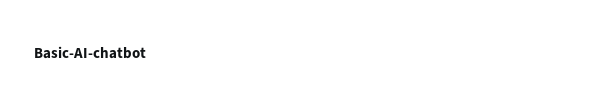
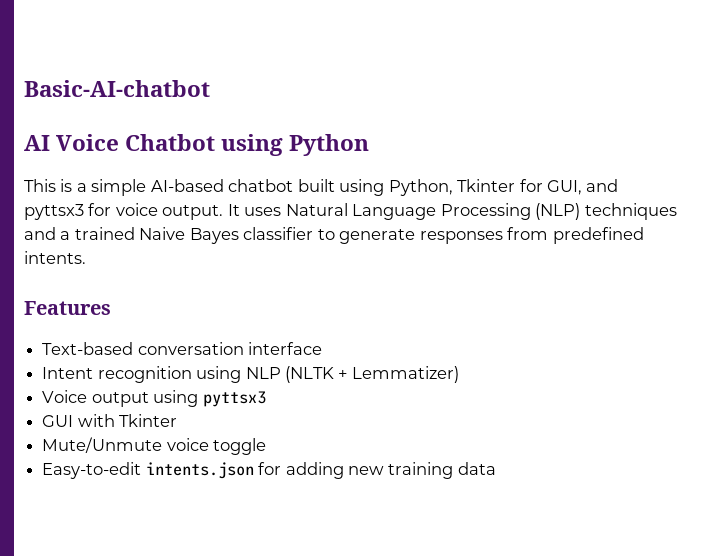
+ AI Voice Chatbot using Python
+ This is a simple AI-based chatbot built using Python, Tkinter for GUI, and pyttsx3 for voice output. It uses Natural Language Processing (NLP) techniques and a trained Naive Bayes classifier to generate responses from predefined intents.
+ Features
+ Text-based conversation interface
+ Intent recognition using NLP (NLTK + Lemmatizer)
+ Voice output using pyttsx3
+ GUI with Tkinter
+ Mute/Unmute voice toggle
+ Easy-to-edit intents.json for adding new training data

